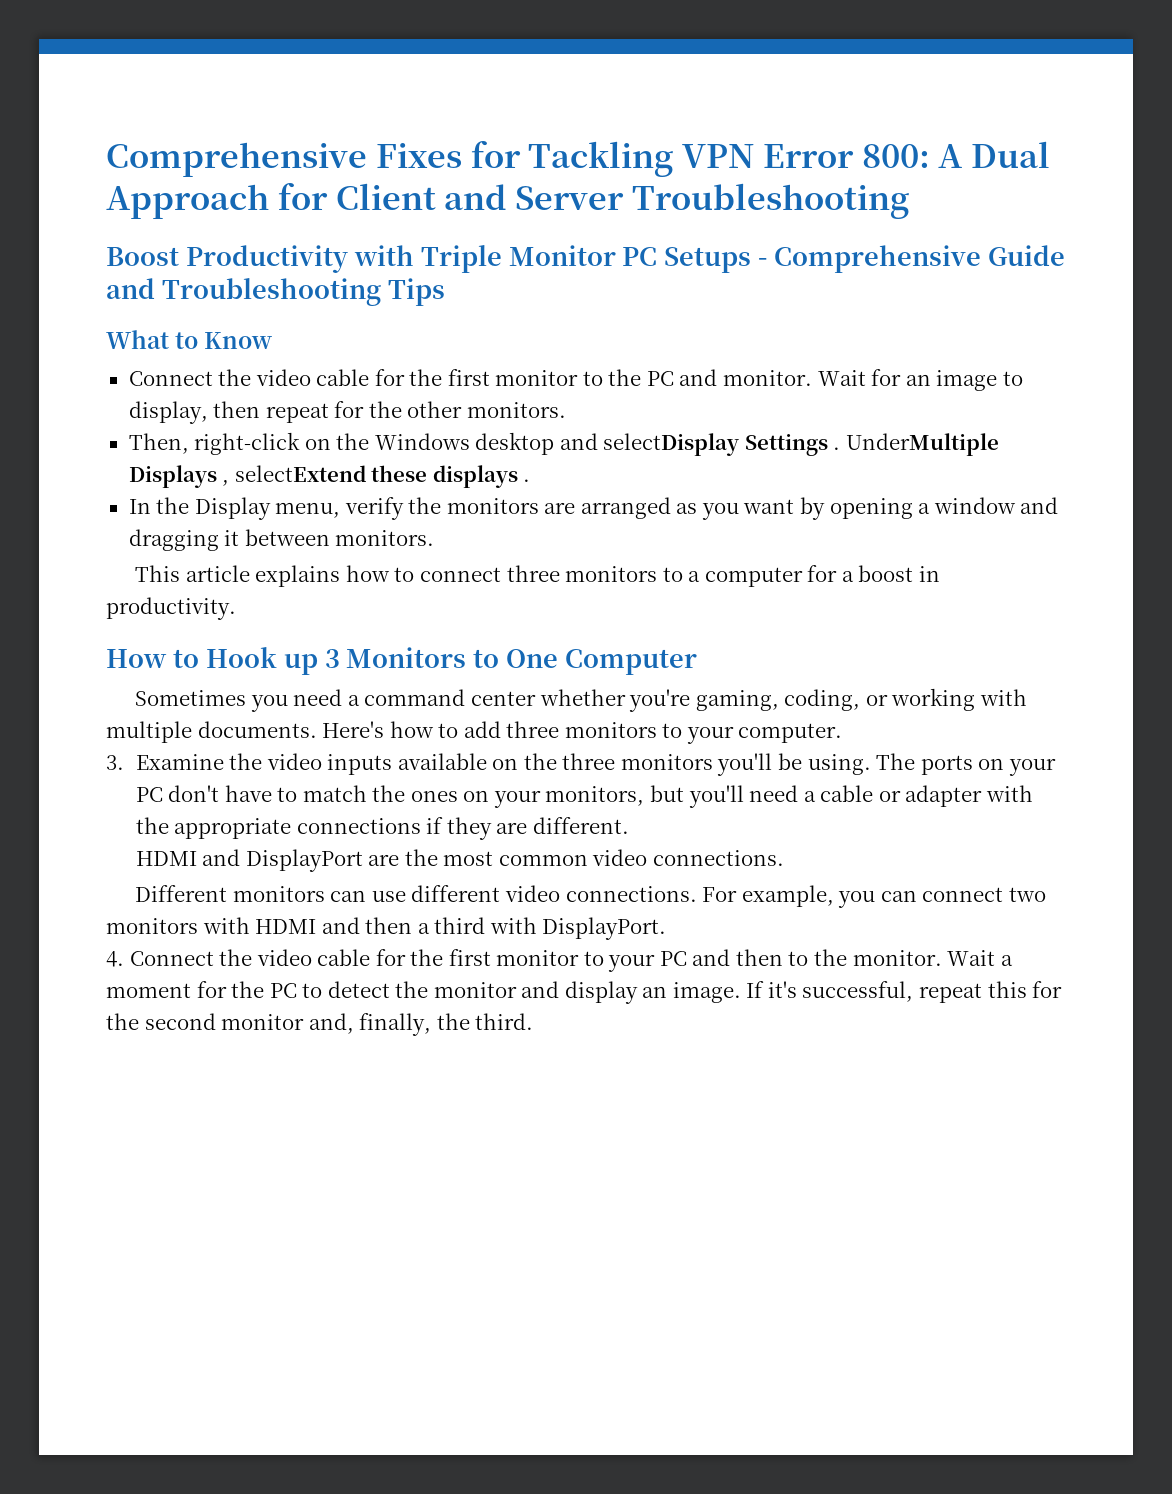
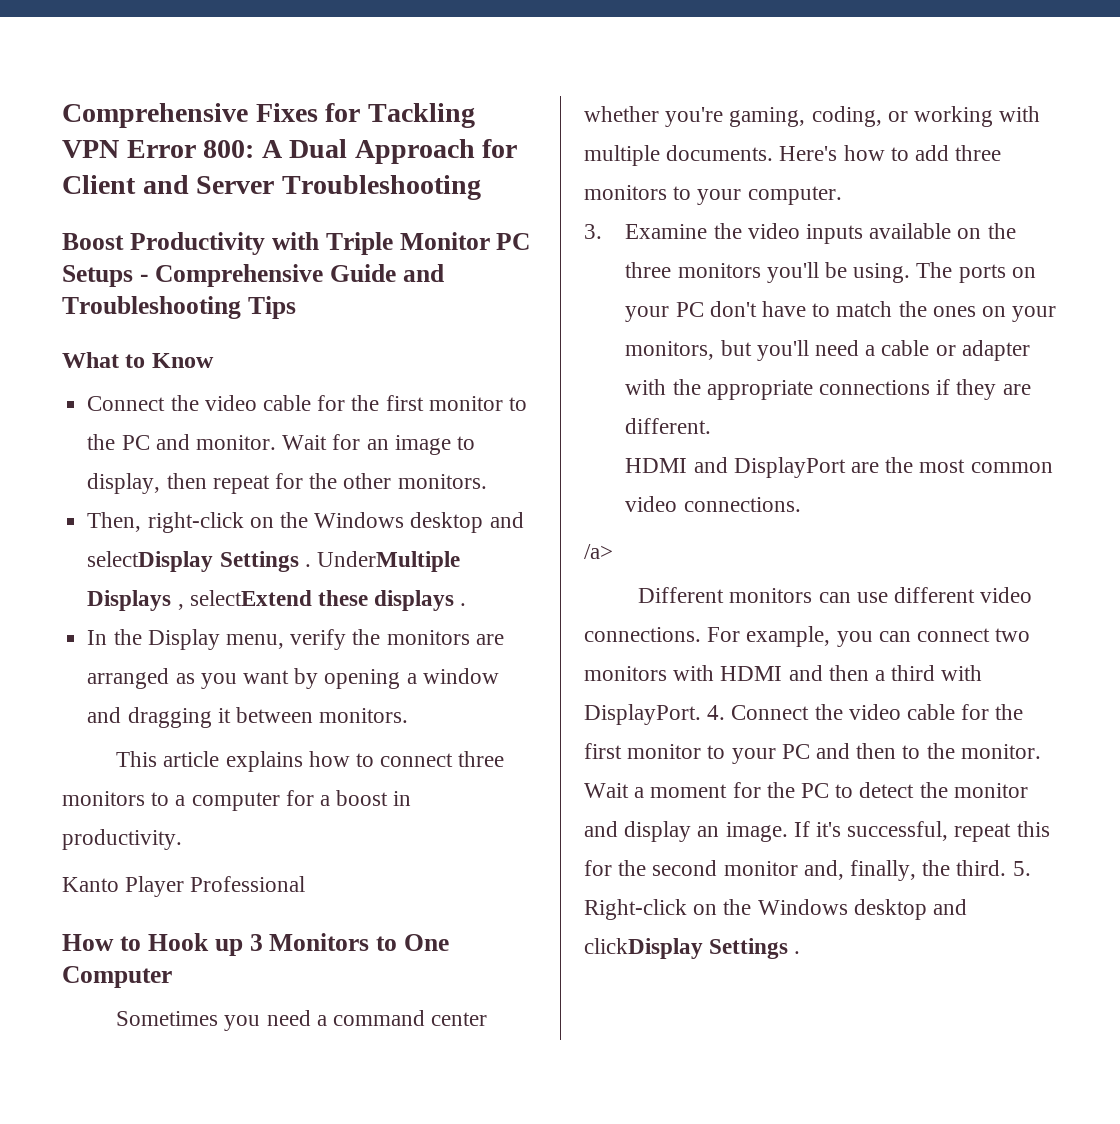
+ Kanto Player Professional
+ /a>
- For example, you can connect two monitors with HDMI and then a third with DisplayPort.
- 4. Connect the video cable for the first monitor to your PC and then to the monitor.
+ For example, you can connect two monitors with HDMI and then a third with DisplayPort. 4. Connect the video cable for the first monitor to your PC and then to the monitor.
+ 5. Right-click on the Windows desktop and clickDisplay Settings .

